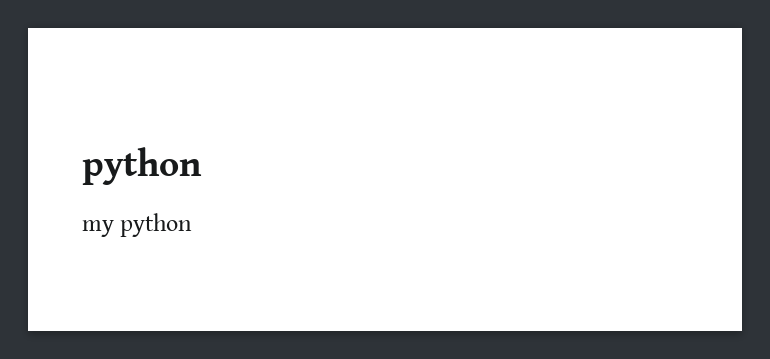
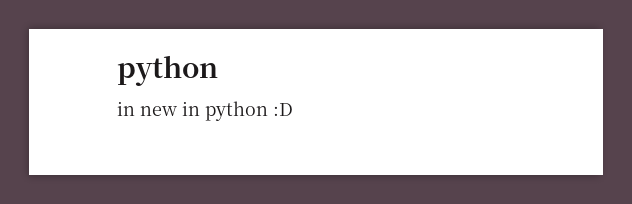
- my python
+ in new in python :D

